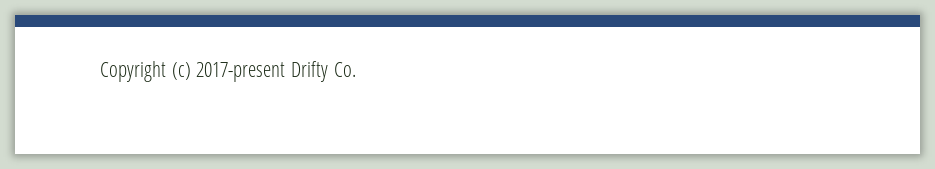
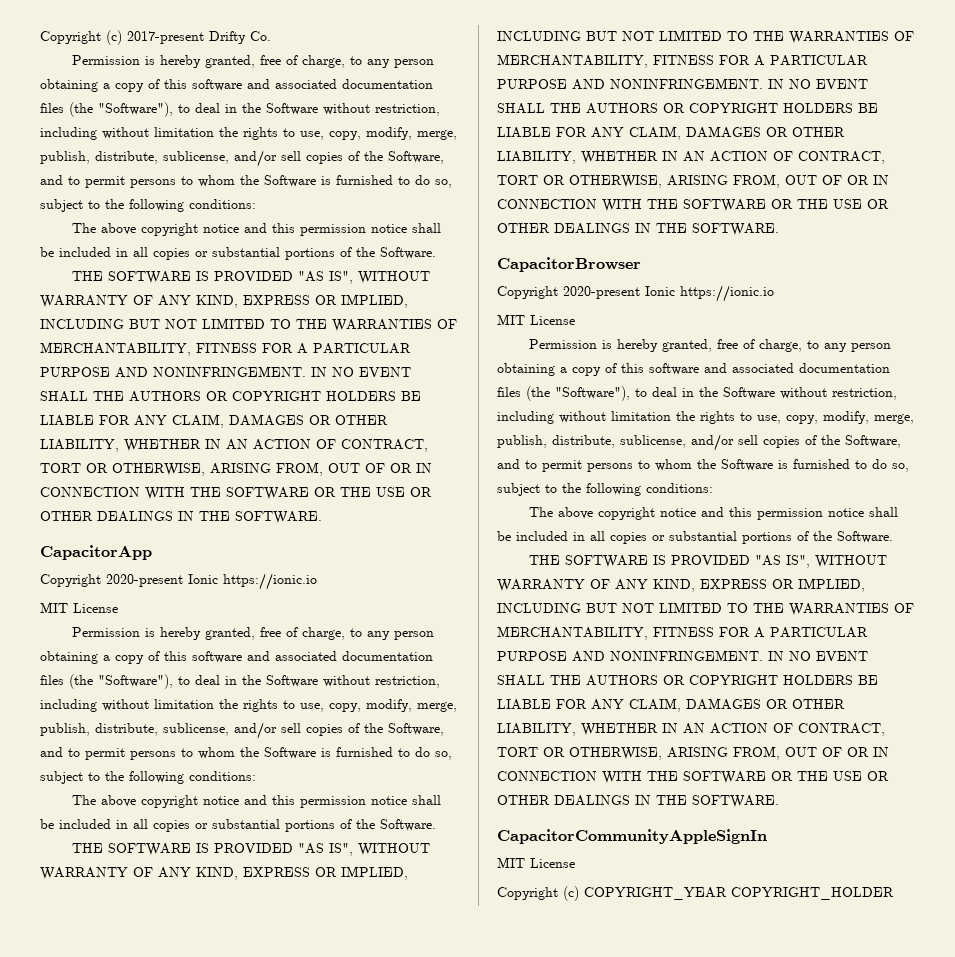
  Copyright (c) 2017-present Drifty Co.
+ Permission is hereby granted, free of charge, to any person obtaining a copy of this software and associated documentation files (the "Software"), to deal in the Software without restriction, including without limitation the rights to use, copy, modify, merge, publish, distribute, sublicense, and/or sell copies of the Software, and to permit persons to whom the Software is furnished to do so, subject to the following conditions:
+ The above copyright notice and this permission notice shall be included in all copies or substantial portions of the Software.
+ THE SOFTWARE IS PROVIDED "AS IS", WITHOUT WARRANTY OF ANY KIND, EXPRESS OR IMPLIED, INCLUDING BUT NOT LIMITED TO THE WARRANTIES OF MERCHANTABILITY, FITNESS FOR A PARTICULAR PURPOSE AND NONINFRINGEMENT. IN NO EVENT SHALL THE AUTHORS OR COPYRIGHT HOLDERS BE LIABLE FOR ANY CLAIM, DAMAGES OR OTHER LIABILITY, WHETHER IN AN ACTION OF CONTRACT, TORT OR OTHERWISE, ARISING FROM, OUT OF OR IN CONNECTION WITH THE SOFTWARE OR THE USE OR OTHER DEALINGS IN THE SOFTWARE.
+ CapacitorApp
+ Copyright 2020-present Ionic https://ionic.io
+ MIT License
+ Permission is hereby granted, free of charge, to any person obtaining a copy of this software and associated documentation files (the "Software"), to deal in the Software without restriction, including without limitation the rights to use, copy, modify, merge, publish, distribute, sublicense, and/or sell copies of the Software, and to permit persons to whom the Software is furnished to do so, subject to the following conditions:
+ The above copyright notice and this permission notice shall be included in all copies or substantial portions of the Software.
+ THE SOFTWARE IS PROVIDED "AS IS", WITHOUT WARRANTY OF ANY KIND, EXPRESS OR IMPLIED, INCLUDING BUT NOT LIMITED TO THE WARRANTIES OF MERCHANTABILITY, FITNESS FOR A PARTICULAR PURPOSE AND NONINFRINGEMENT. IN NO EVENT SHALL THE AUTHORS OR COPYRIGHT HOLDERS BE LIABLE FOR ANY CLAIM, DAMAGES OR OTHER LIABILITY, WHETHER IN AN ACTION OF CONTRACT, TORT OR OTHERWISE, ARISING FROM, OUT OF OR IN CONNECTION WITH THE SOFTWARE OR THE USE OR OTHER DEALINGS IN THE SOFTWARE.
+ CapacitorBrowser
+ Copyright 2020-present Ionic https://ionic.io
+ MIT License
+ Permission is hereby granted, free of charge, to any person obtaining a copy of this software and associated documentation files (the "Software"), to deal in the Software without restriction, including without limitation the rights to use, copy, modify, merge, publish, distribute, sublicense, and/or sell copies of the Software, and to permit persons to whom the Software is furnished to do so, subject to the following conditions:
+ The above copyright notice and this permission notice shall be included in all copies or substantial portions of the Software.
+ THE SOFTWARE IS PROVIDED "AS IS", WITHOUT WARRANTY OF ANY KIND, EXPRESS OR IMPLIED, INCLUDING BUT NOT LIMITED TO THE WARRANTIES OF MERCHANTABILITY, FITNESS FOR A PARTICULAR PURPOSE AND NONINFRINGEMENT. IN NO EVENT SHALL THE AUTHORS OR COPYRIGHT HOLDERS BE LIABLE FOR ANY CLAIM, DAMAGES OR OTHER LIABILITY, WHETHER IN AN ACTION OF CONTRACT, TORT OR OTHERWISE, ARISING FROM, OUT OF OR IN CONNECTION WITH THE SOFTWARE OR THE USE OR OTHER DEALINGS IN THE SOFTWARE.
+ CapacitorCommunityAppleSignIn
+ MIT License
+ Copyright (c) COPYRIGHT_YEAR COPYRIGHT_HOLDER

